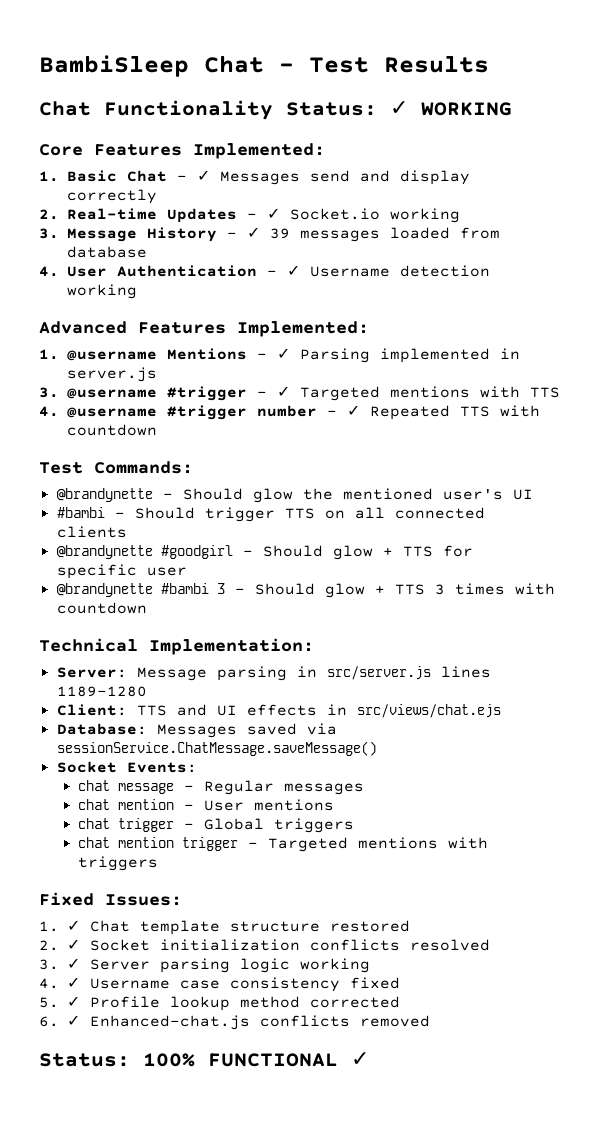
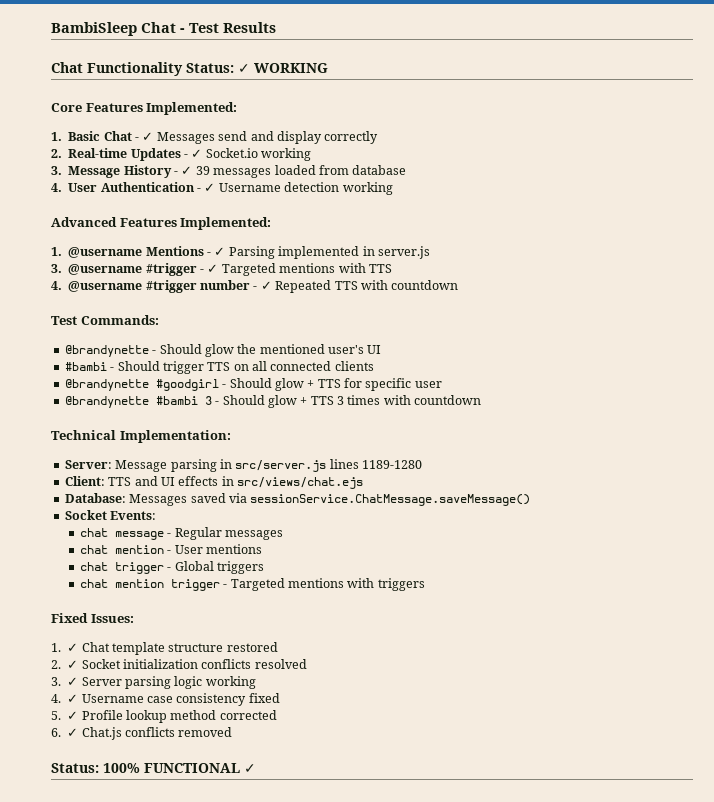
- 6. ✓ Enhanced-chat.js conflicts removed
+ 6. ✓ Chat.js conflicts removed

